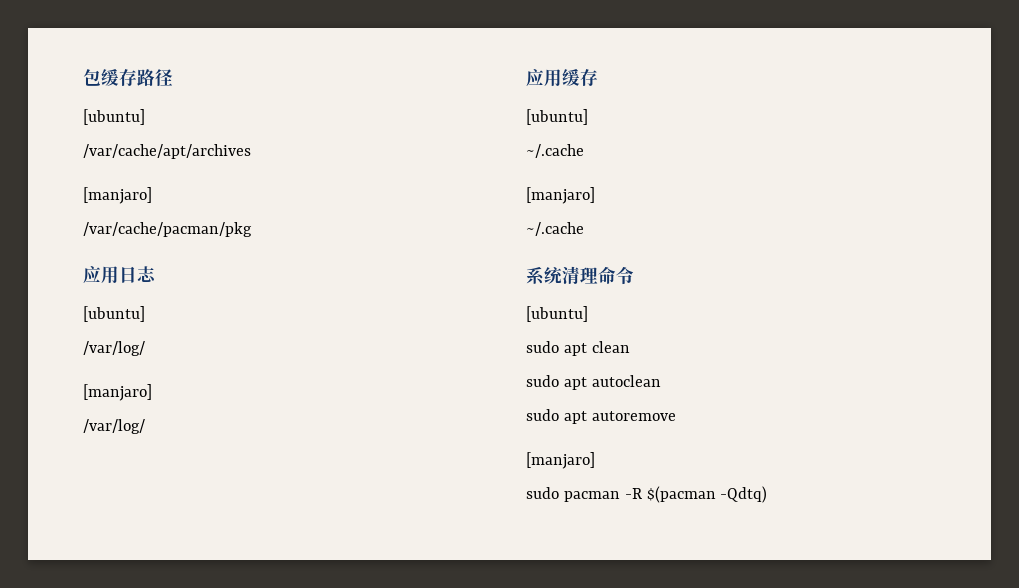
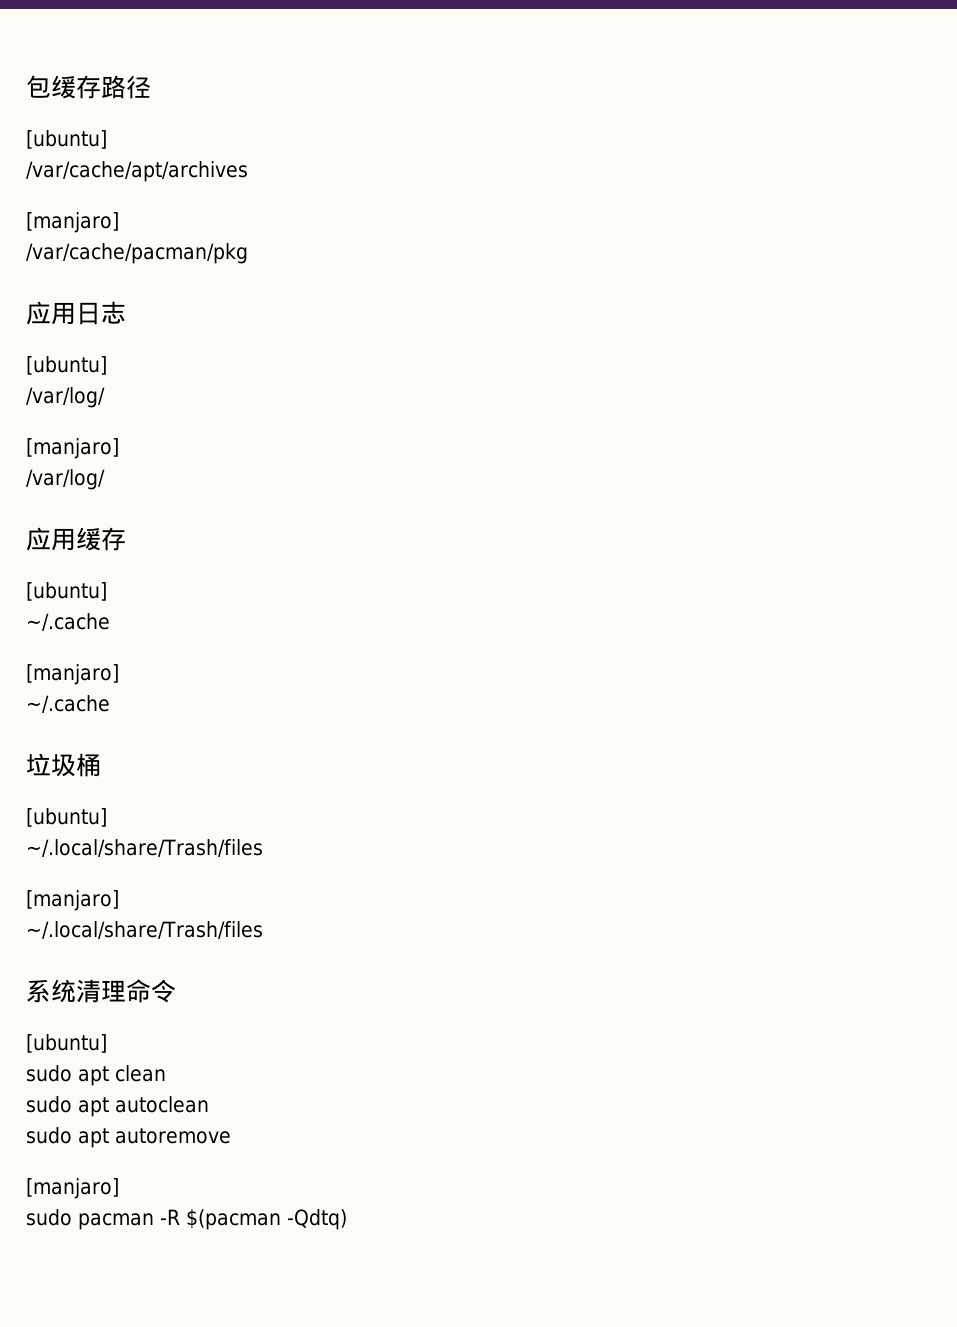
+ 垃圾桶
+ [ubuntu]
+ ~/.local/share/Trash/files
+ [manjaro]
+ ~/.local/share/Trash/files

